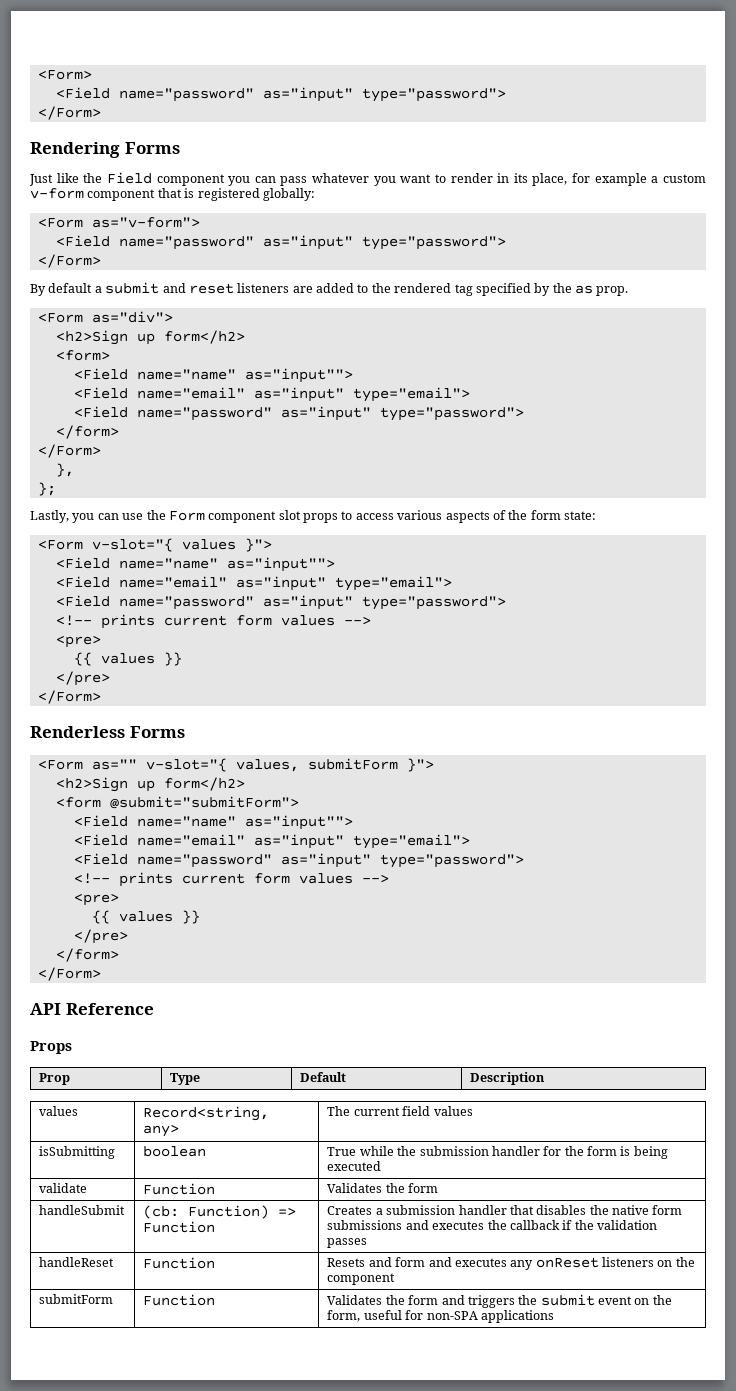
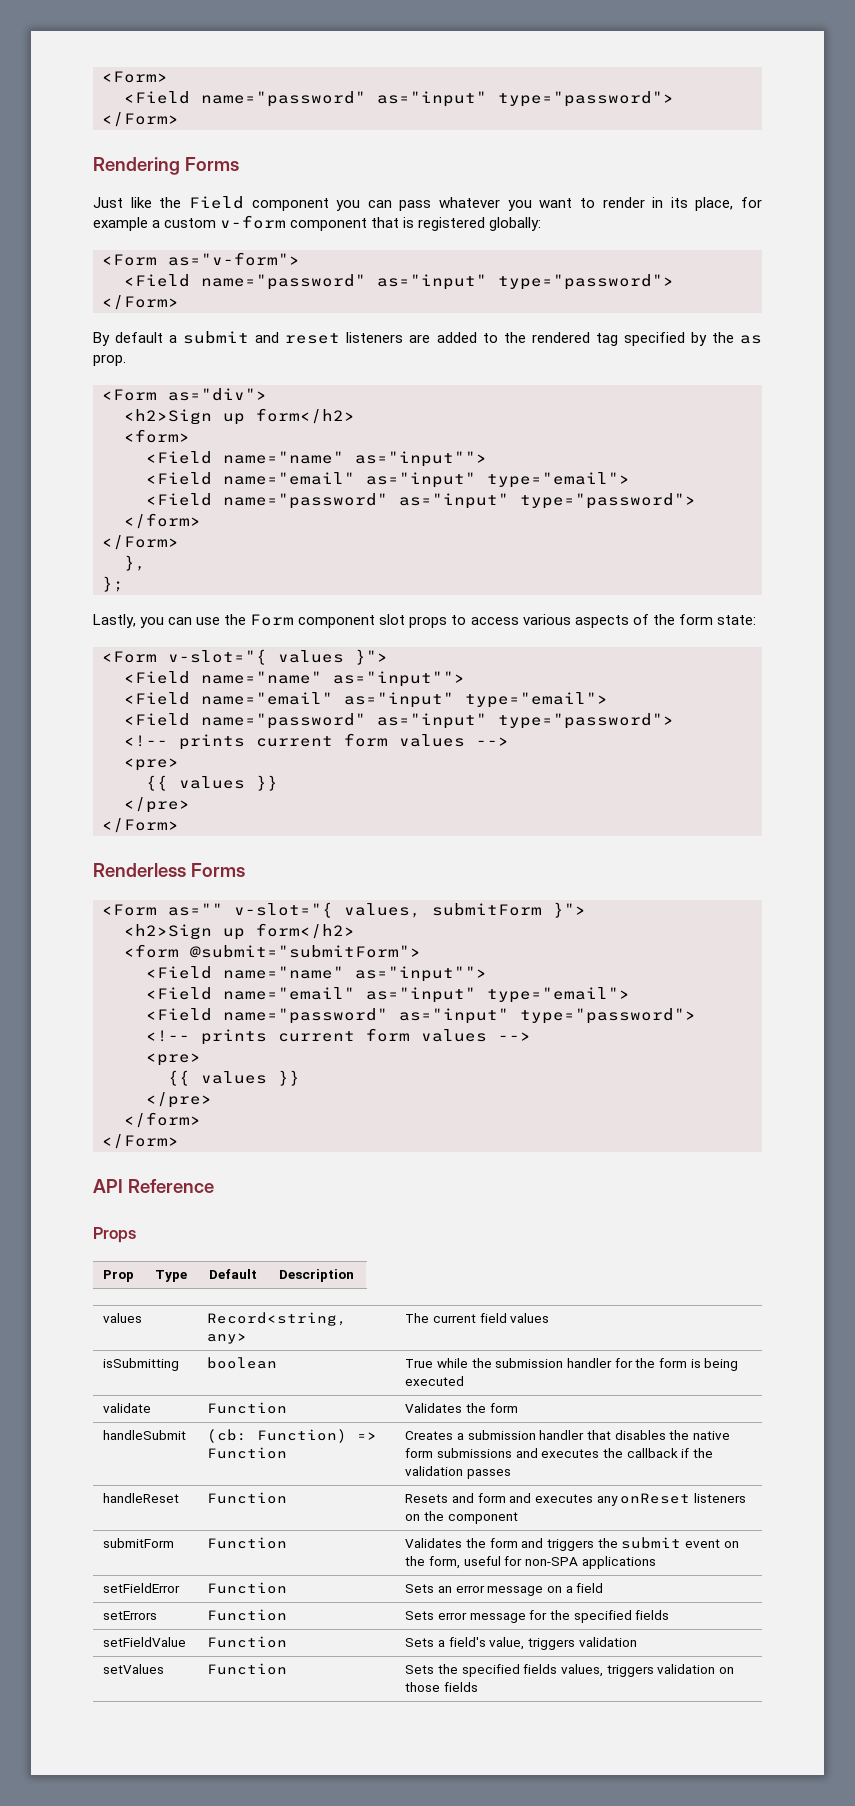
+ setFieldError | Function | Sets an error message on a field
+ setErrors | Function | Sets error message for the specified fields
+ setFieldValue | Function | Sets a field's value, triggers validation
+ setValues | Function | Sets the specified fields values, triggers validation on those fields

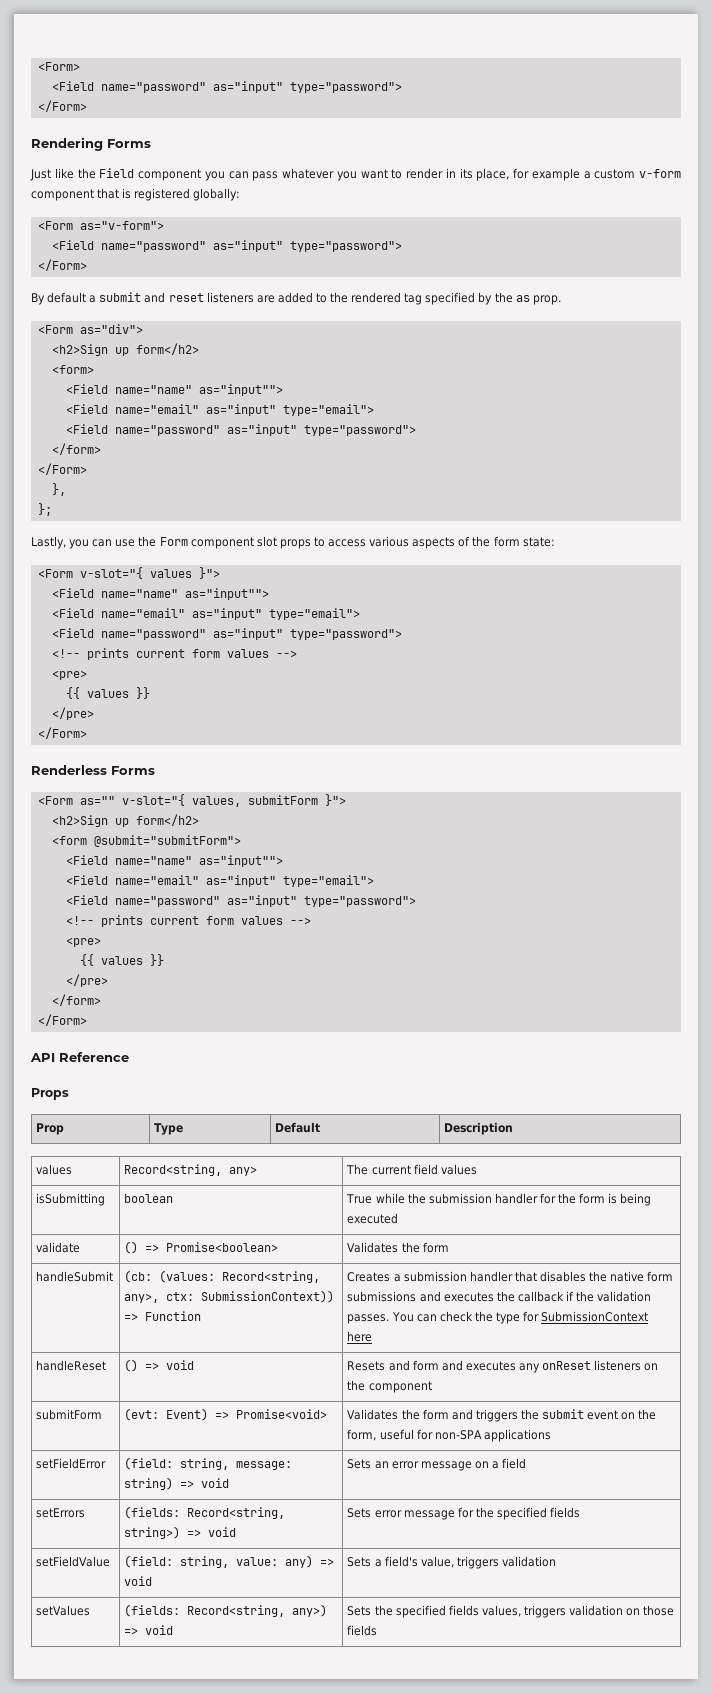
- validate | Function | Validates the form
+ validate | () => Promise<boolean> | Validates the form
- handleSubmit | (cb: Function) => Function | Creates a submission handler that disables the native form submissions and executes the callback if the validation passes
- handleReset | Function | Resets and form and executes any onReset listeners on the component
+ handleSubmit | (cb: (values: Record<string, any>, ctx: SubmissionContext)) => Function | Creates a submission handler that disables the native form submissions and executes the callback if the validation passes. You can check the type for SubmissionContext here
+ handleReset | () => void | Resets and form and executes any onReset listeners on the component
- submitForm | Function | Validates the form and triggers the submit event on the form, useful for non-SPA applications
+ submitForm | (evt: Event) => Promise<void> | Validates the form and triggers the submit event on the form, useful for non-SPA applications
- setFieldError | Function | Sets an error message on a field
+ setFieldError | (field: string, message: string) => void | Sets an error message on a field
- setErrors | Function | Sets error message for the specified fields
+ setErrors | (fields: Record<string, string>) => void | Sets error message for the specified fields
- setFieldValue | Function | Sets a field's value, triggers validation
+ setFieldValue | (field: string, value: any) => void | Sets a field's value, triggers validation
- setValues | Function | Sets the specified fields values, triggers validation on those fields
+ setValues | (fields: Record<string, any>) => void | Sets the specified fields values, triggers validation on those fields

